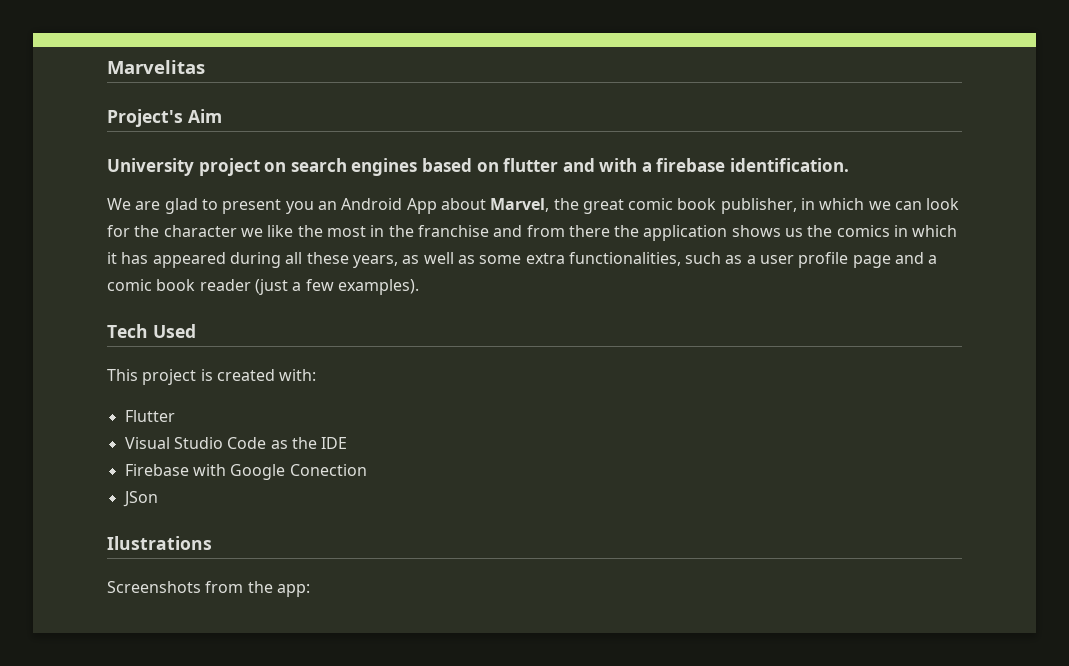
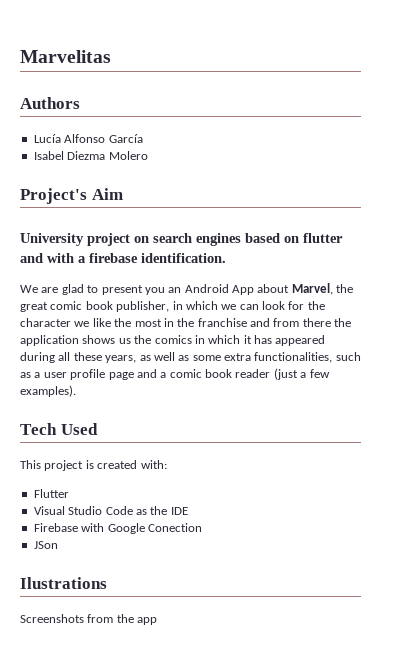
+ Authors
+ Lucía Alfonso García
+ Isabel Diezma Molero
- Screenshots from the app:
+ Screenshots from the app

